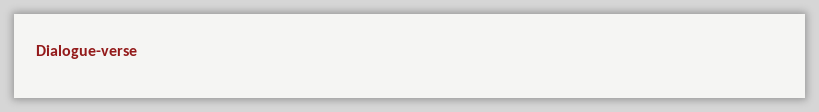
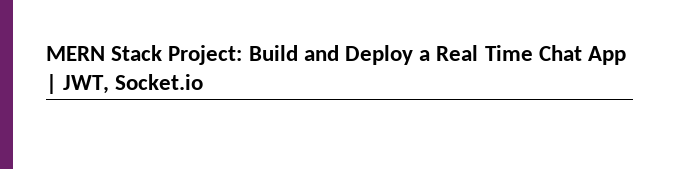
- Dialogue-verse
+ MERN Stack Project: Build and Deploy a Real Time Chat App | JWT, Socket.io

